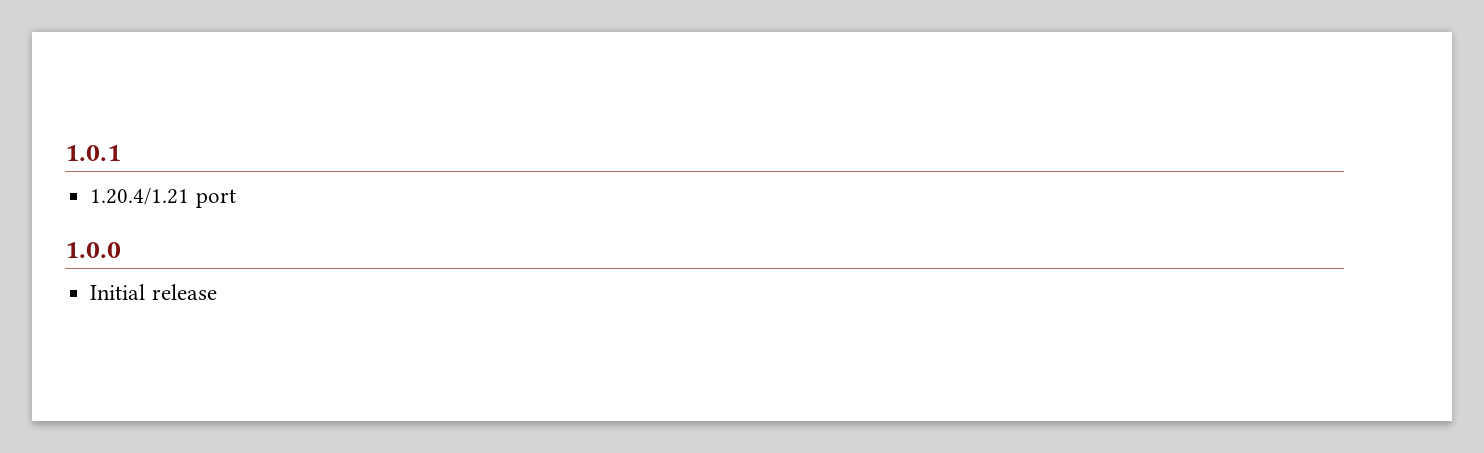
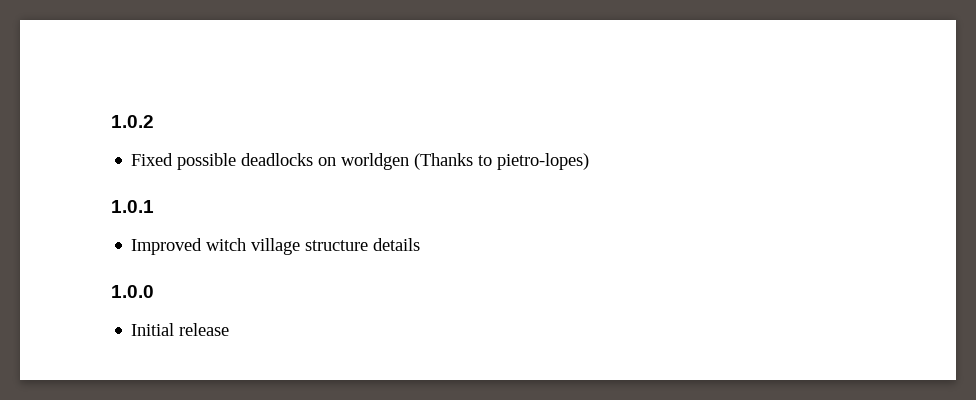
+ 1.0.2
+ Fixed possible deadlocks on worldgen (Thanks to pietro-lopes)
  1.0.1
- 1.20.4/1.21 port
+ Improved witch village structure details

